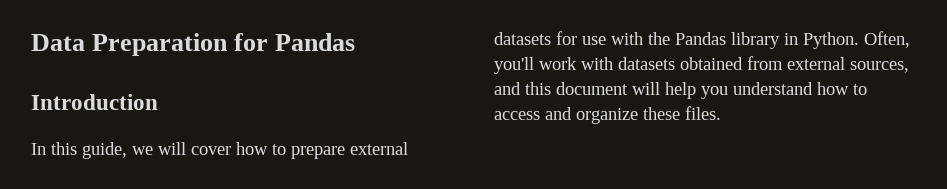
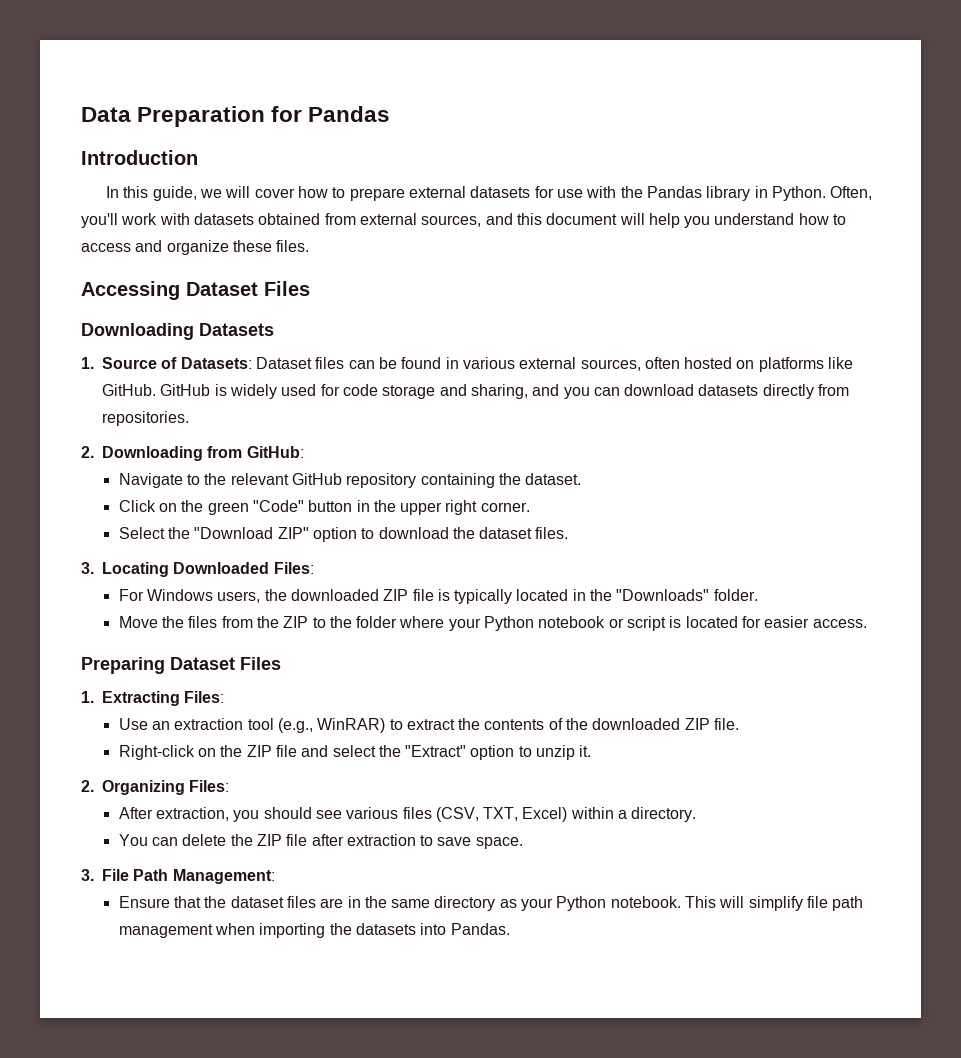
+ Accessing Dataset Files
+ Downloading Datasets
+ 1. Source of Datasets: Dataset files can be found in various external sources, often hosted on platforms like GitHub. GitHub is widely used for code storage and sharing, and you can download datasets directly from repositories.
+ 2. Downloading from GitHub:
+ Navigate to the relevant GitHub repository containing the dataset.
+ Click on the green "Code" button in the upper right corner.
+ Select the "Download ZIP" option to download the dataset files.
+ 3. Locating Downloaded Files:
+ For Windows users, the downloaded ZIP file is typically located in the "Downloads" folder.
+ Move the files from the ZIP to the folder where your Python notebook or script is located for easier access.
+ Preparing Dataset Files
+ 1. Extracting Files:
+ Use an extraction tool (e.g., WinRAR) to extract the contents of the downloaded ZIP file.
+ Right-click on the ZIP file and select the "Extract" option to unzip it.
+ 2. Organizing Files:
+ After extraction, you should see various files (CSV, TXT, Excel) within a directory.
+ You can delete the ZIP file after extraction to save space.
+ 3. File Path Management:
+ Ensure that the dataset files are in the same directory as your Python notebook. This will simplify file path management when importing the datasets into Pandas.

